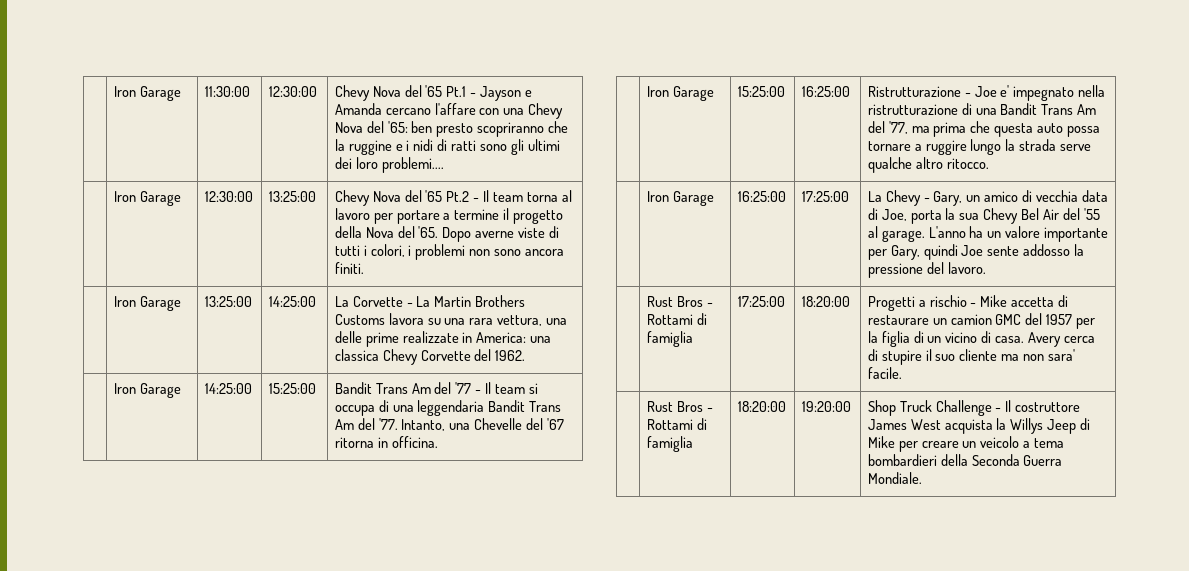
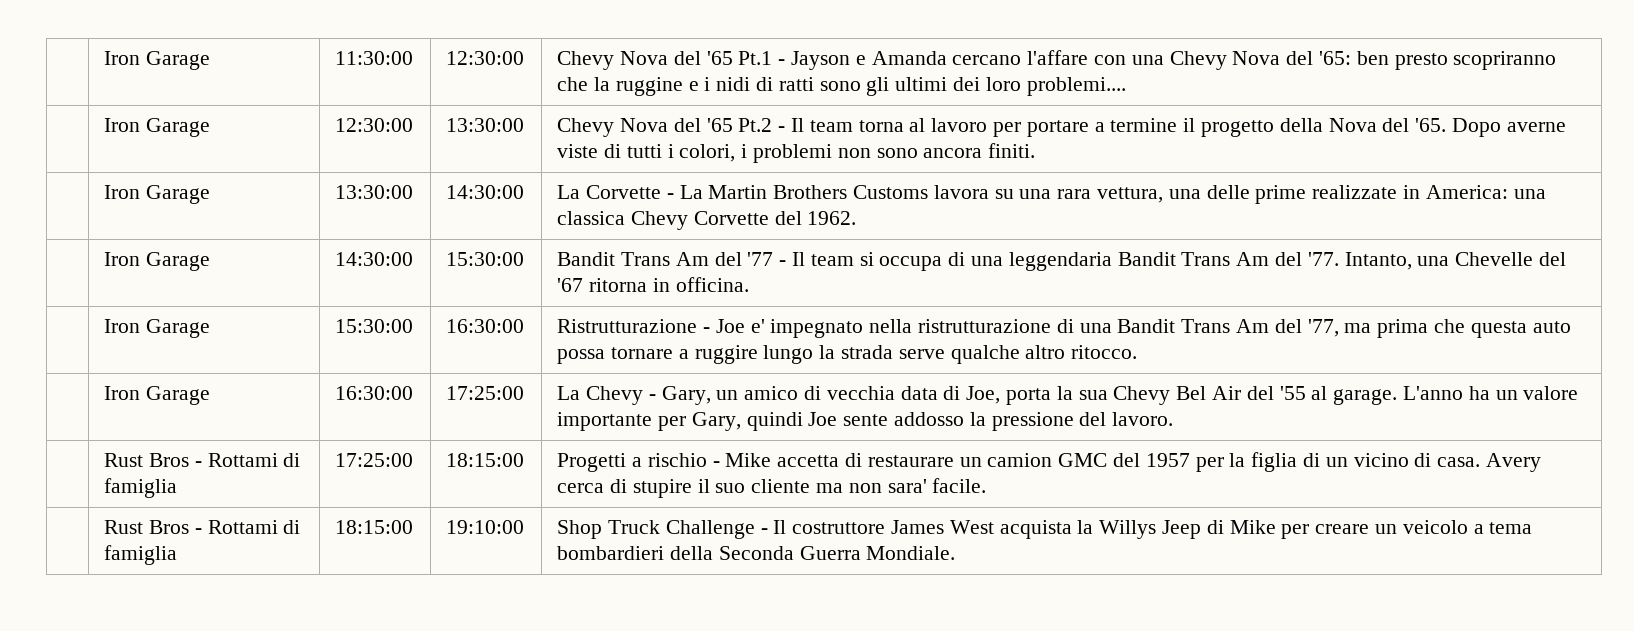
- | Iron Garage | 12:30:00 | 13:25:00 | Chevy Nova del '65 Pt.2 - Il team torna al lavoro per portare a termine il progetto della Nova del '65. Dopo averne viste di tutti i colori, i problemi non sono ancora finiti.
+ | Iron Garage | 12:30:00 | 13:30:00 | Chevy Nova del '65 Pt.2 - Il team torna al lavoro per portare a termine il progetto della Nova del '65. Dopo averne viste di tutti i colori, i problemi non sono ancora finiti.
- | Iron Garage | 13:25:00 | 14:25:00 | La Corvette - La Martin Brothers Customs lavora su una rara vettura, una delle prime realizzate in America: una classica Chevy Corvette del 1962.
+ | Iron Garage | 13:30:00 | 14:30:00 | La Corvette - La Martin Brothers Customs lavora su una rara vettura, una delle prime realizzate in America: una classica Chevy Corvette del 1962.
- | Iron Garage | 14:25:00 | 15:25:00 | Bandit Trans Am del '77 - Il team si occupa di una leggendaria Bandit Trans Am del '77. Intanto, una Chevelle del '67 ritorna in officina.
+ | Iron Garage | 14:30:00 | 15:30:00 | Bandit Trans Am del '77 - Il team si occupa di una leggendaria Bandit Trans Am del '77. Intanto, una Chevelle del '67 ritorna in officina.
- | Iron Garage | 15:25:00 | 16:25:00 | Ristrutturazione - Joe e' impegnato nella ristrutturazione di una Bandit Trans Am del '77, ma prima che questa auto possa tornare a ruggire lungo la strada serve qualche altro ritocco.
+ | Iron Garage | 15:30:00 | 16:30:00 | Ristrutturazione - Joe e' impegnato nella ristrutturazione di una Bandit Trans Am del '77, ma prima che questa auto possa tornare a ruggire lungo la strada serve qualche altro ritocco.
- | Iron Garage | 16:25:00 | 17:25:00 | La Chevy - Gary, un amico di vecchia data di Joe, porta la sua Chevy Bel Air del '55 al garage. L'anno ha un valore importante per Gary, quindi Joe sente addosso la pressione del lavoro.
+ | Iron Garage | 16:30:00 | 17:25:00 | La Chevy - Gary, un amico di vecchia data di Joe, porta la sua Chevy Bel Air del '55 al garage. L'anno ha un valore importante per Gary, quindi Joe sente addosso la pressione del lavoro.
- | Rust Bros - Rottami di famiglia | 17:25:00 | 18:20:00 | Progetti a rischio - Mike accetta di restaurare un camion GMC del 1957 per la figlia di un vicino di casa. Avery cerca di stupire il suo cliente ma non sara' facile.
+ | Rust Bros - Rottami di famiglia | 17:25:00 | 18:15:00 | Progetti a rischio - Mike accetta di restaurare un camion GMC del 1957 per la figlia di un vicino di casa. Avery cerca di stupire il suo cliente ma non sara' facile.
- | Rust Bros - Rottami di famiglia | 18:20:00 | 19:20:00 | Shop Truck Challenge - Il costruttore James West acquista la Willys Jeep di Mike per creare un veicolo a tema bombardieri della Seconda Guerra Mondiale.
+ | Rust Bros - Rottami di famiglia | 18:15:00 | 19:10:00 | Shop Truck Challenge - Il costruttore James West acquista la Willys Jeep di Mike per creare un veicolo a tema bombardieri della Seconda Guerra Mondiale.

